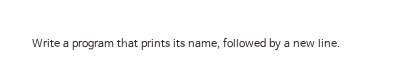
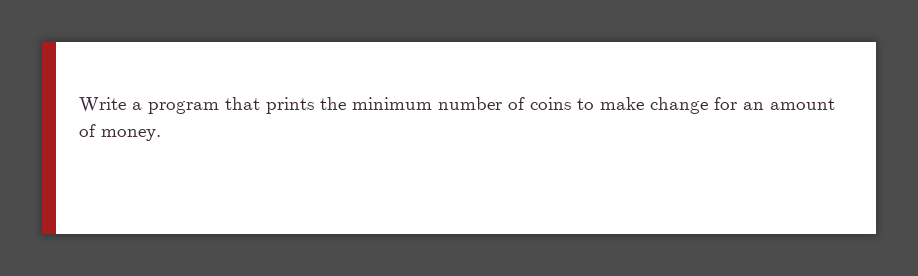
- Write a program that prints its name, followed by a new line.
+ Write a program that prints the minimum number of coins to make change for an amount of money.

